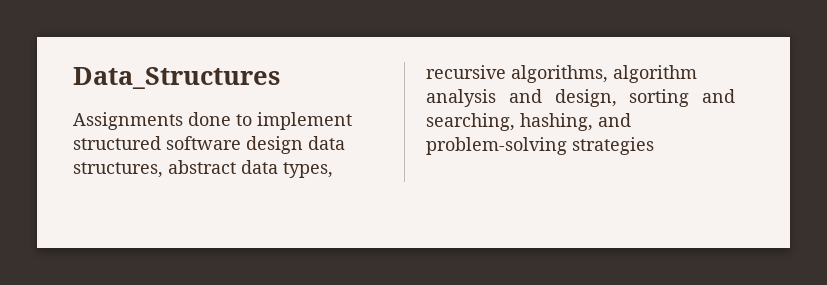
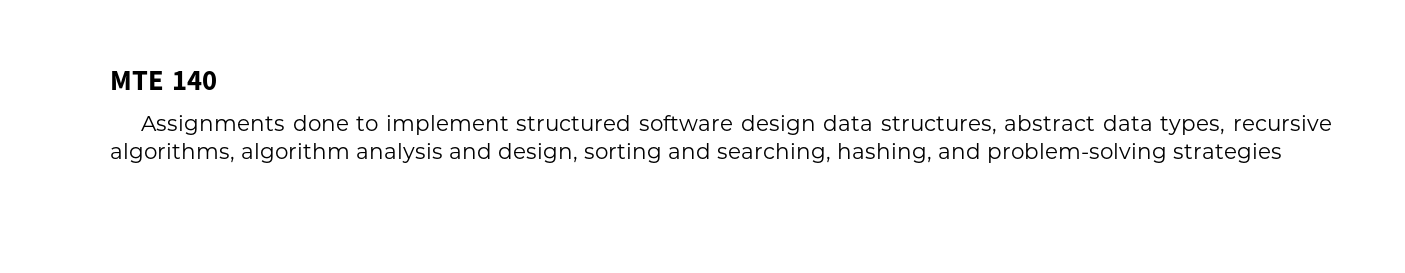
- Data_Structures
+ MTE 140

